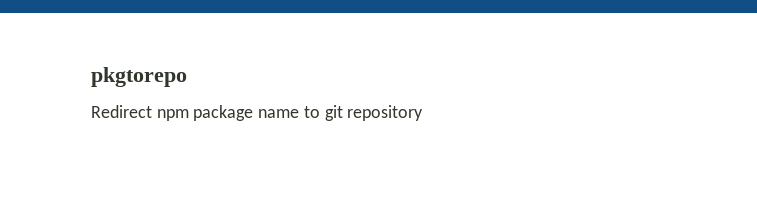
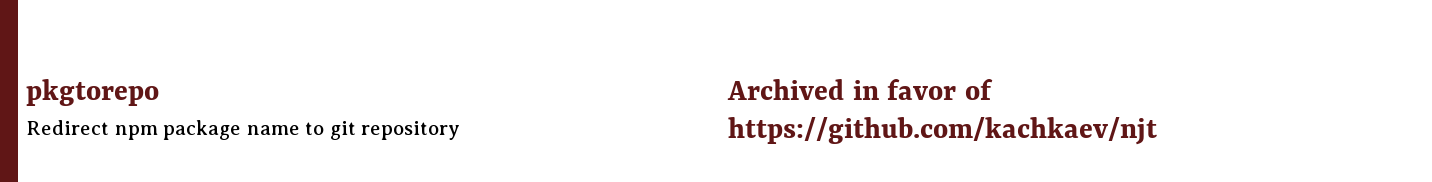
+ Archived in favor of https://github.com/kachkaev/njt

